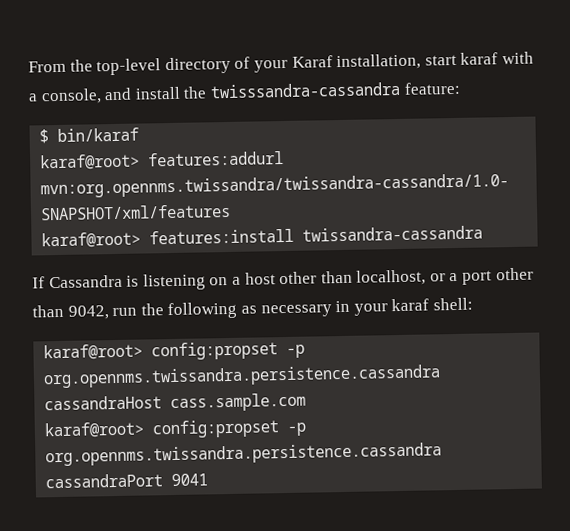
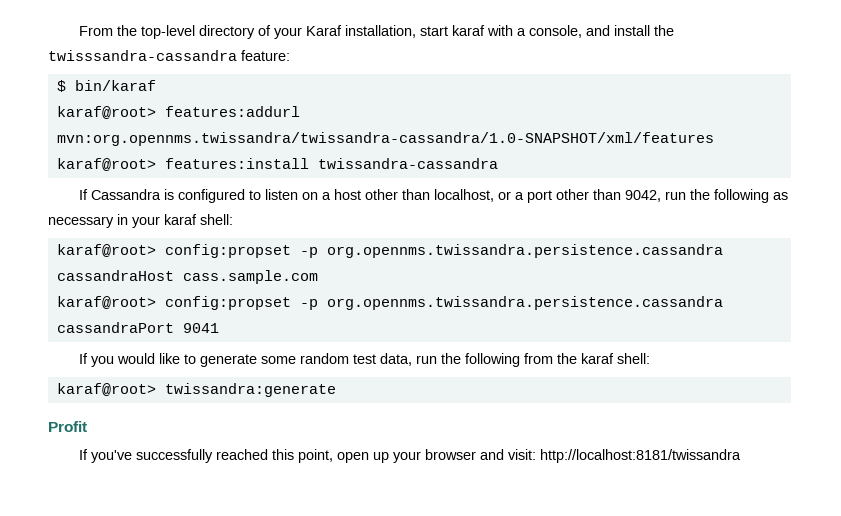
- If Cassandra is listening on a host other than localhost, or a port other than 9042, run the following as necessary in your karaf shell:
+ If Cassandra is configured to listen on a host other than localhost, or a port other than 9042, run the following as necessary in your karaf shell:
+ If you would like to generate some random test data, run the following from the karaf shell:
+ karaf@root> twissandra:generate
+ Profit
+ If you've successfully reached this point, open up your browser and visit: http://localhost:8181/twissandra

